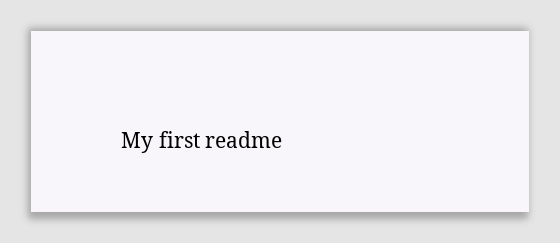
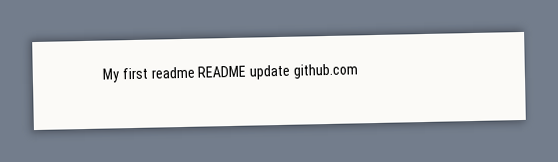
- My first readme
+ My first readme README update github.com

